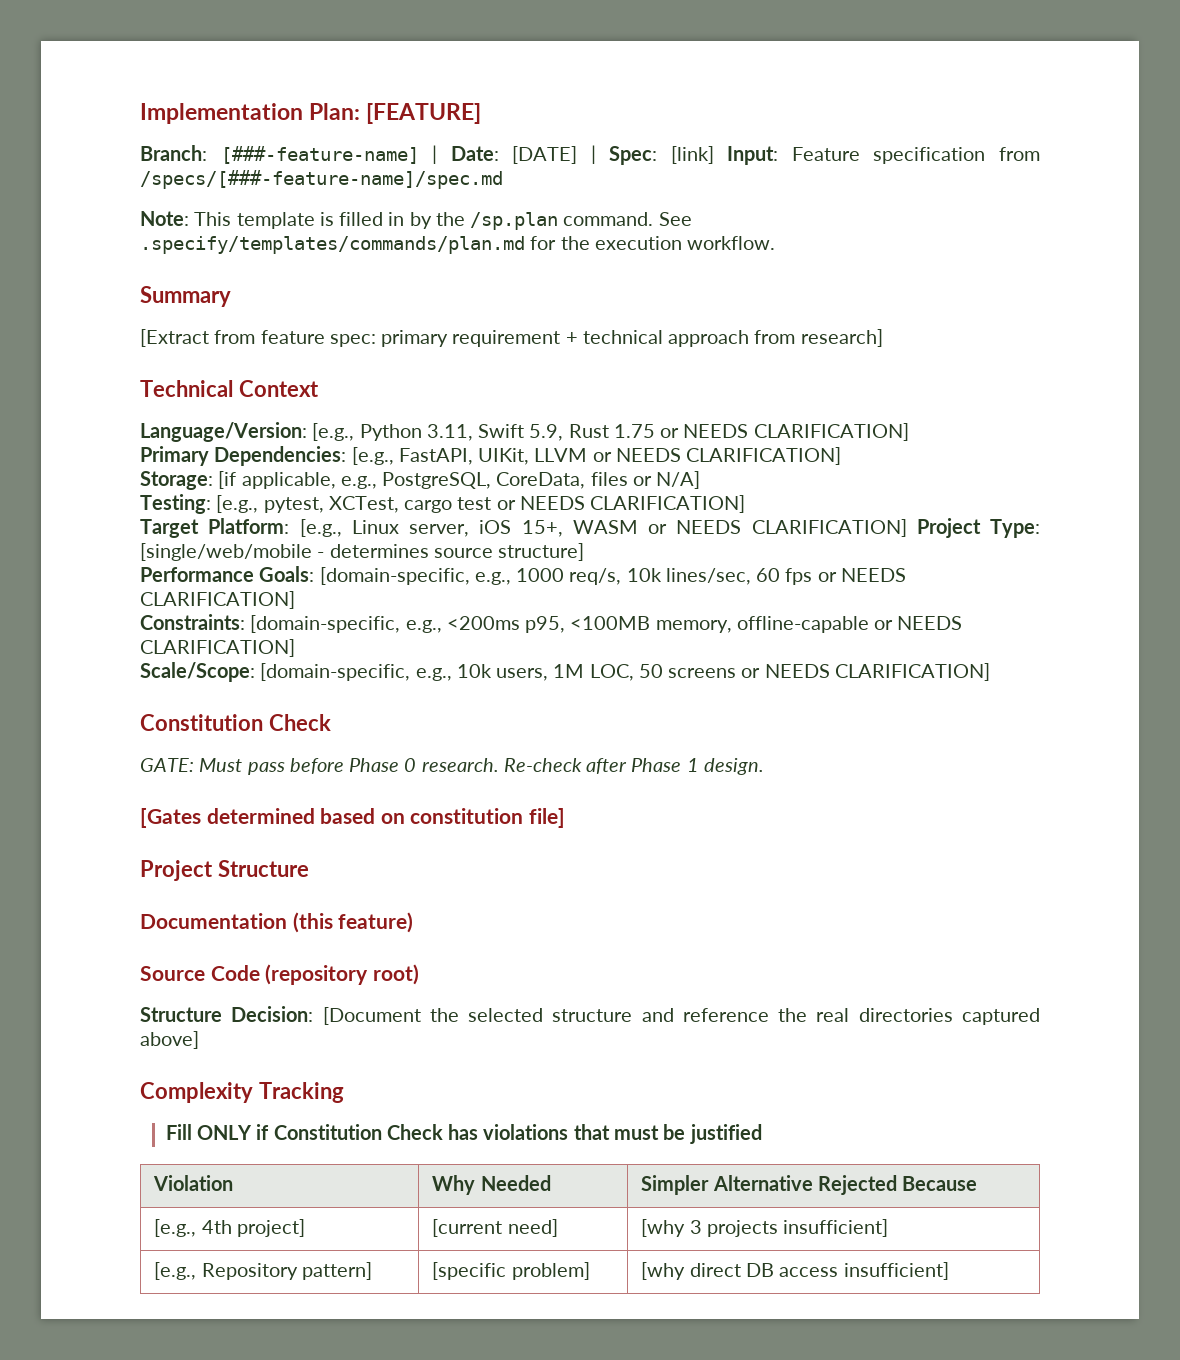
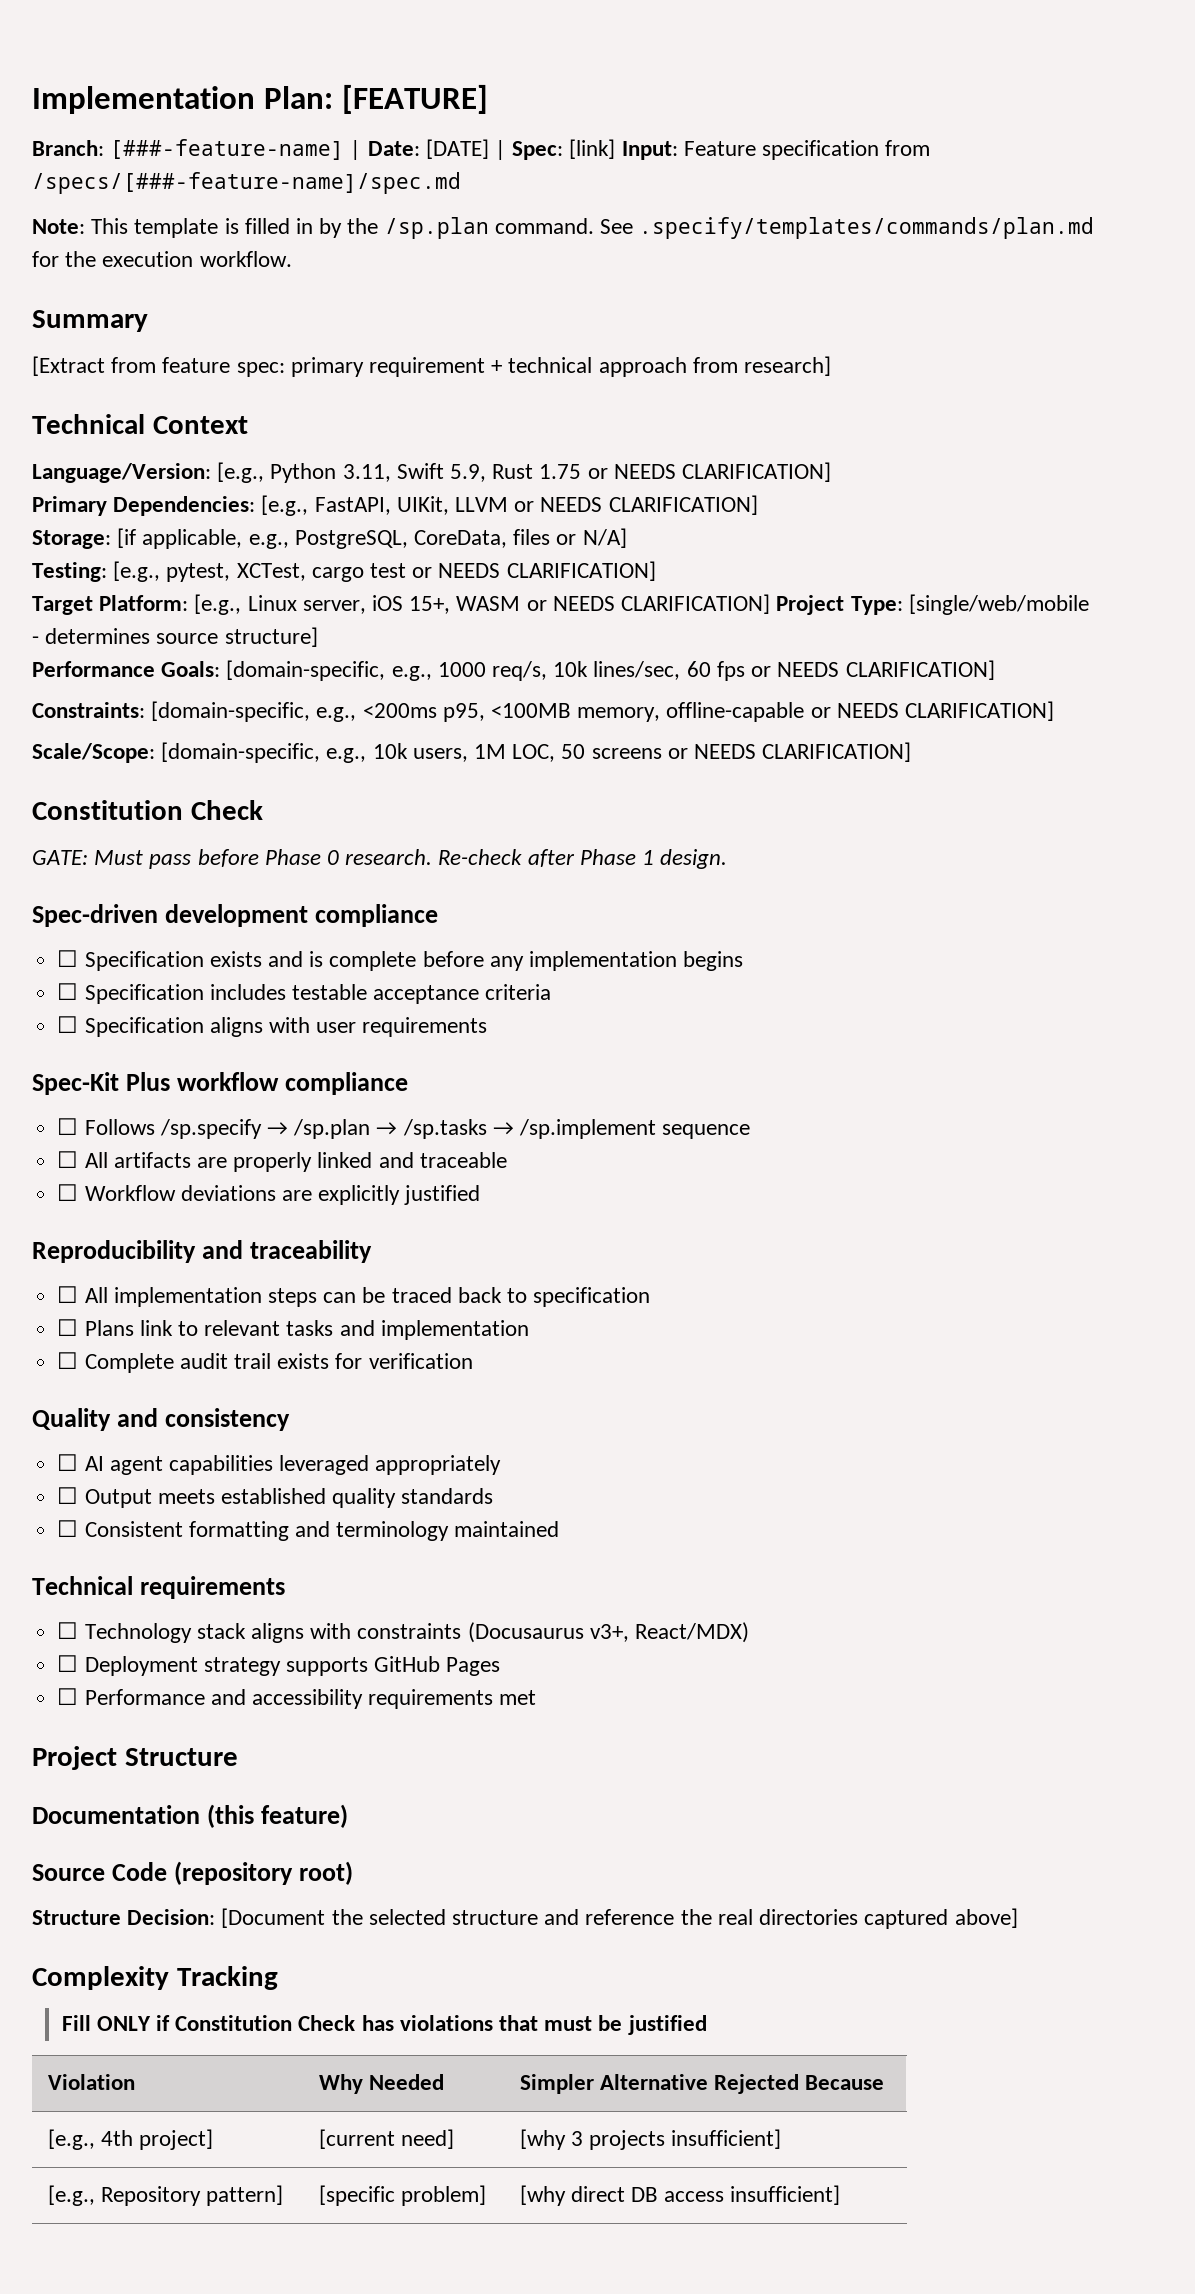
- [Gates determined based on constitution file]
+ Spec-driven development compliance
+ ☐ Specification exists and is complete before any implementation begins
+ ☐ Specification includes testable acceptance criteria
+ ☐ Specification aligns with user requirements
+ Spec-Kit Plus workflow compliance
+ ☐ Follows /sp.specify → /sp.plan → /sp.tasks → /sp.implement sequence
+ ☐ All artifacts are properly linked and traceable
+ ☐ Workflow deviations are explicitly justified
+ Reproducibility and traceability
+ ☐ All implementation steps can be traced back to specification
+ ☐ Plans link to relevant tasks and implementation
+ ☐ Complete audit trail exists for verification
+ Quality and consistency
+ ☐ AI agent capabilities leveraged appropriately
+ ☐ Output meets established quality standards
+ ☐ Consistent formatting and terminology maintained
+ Technical requirements
+ ☐ Technology stack aligns with constraints (Docusaurus v3+, React/MDX)
+ ☐ Deployment strategy supports GitHub Pages
+ ☐ Performance and accessibility requirements met

